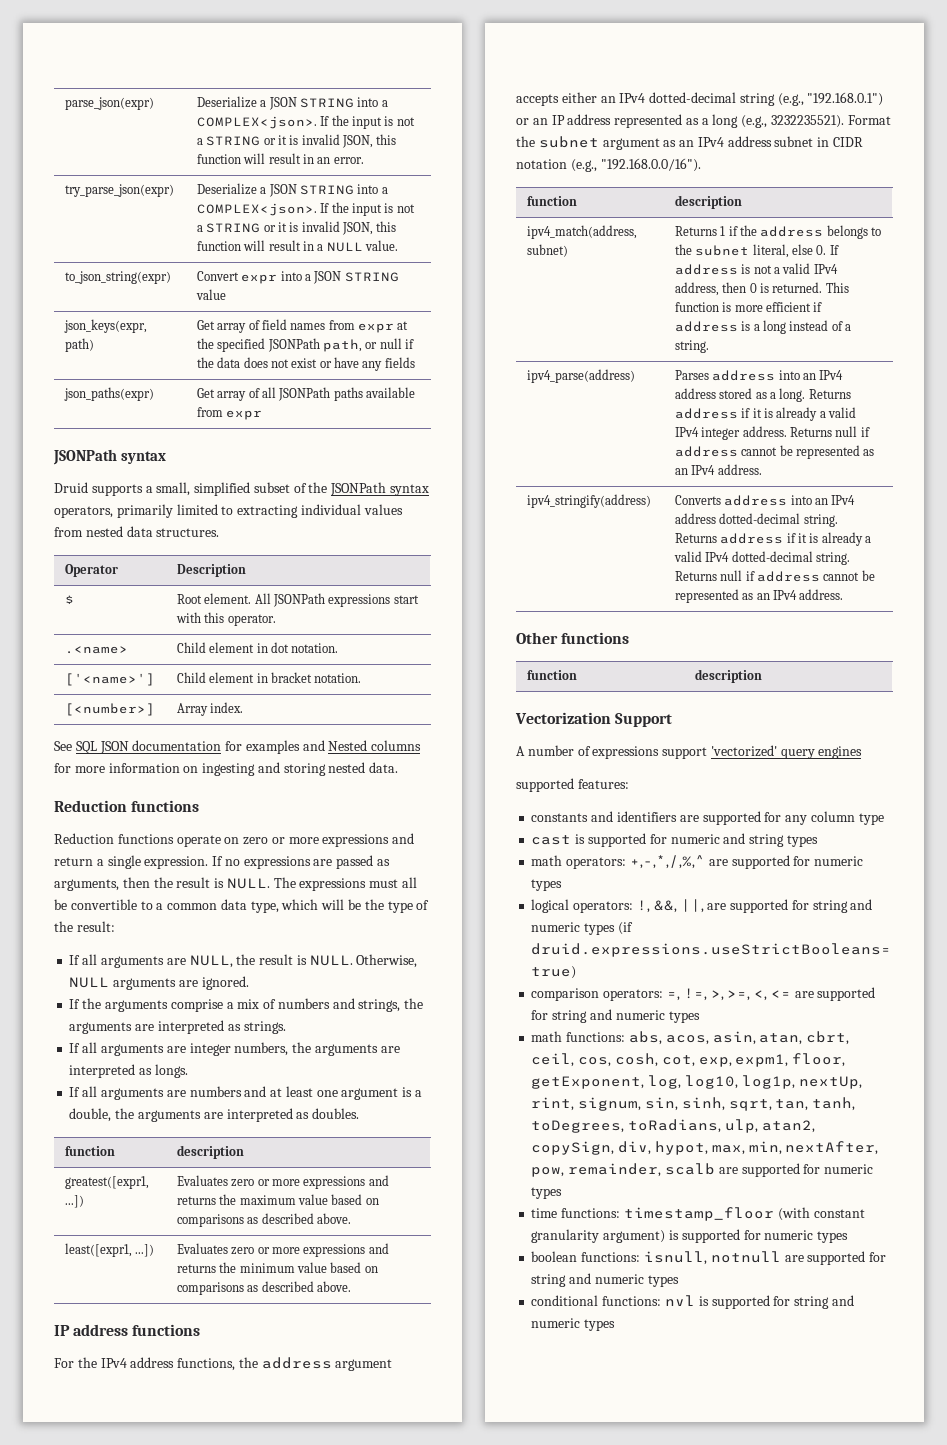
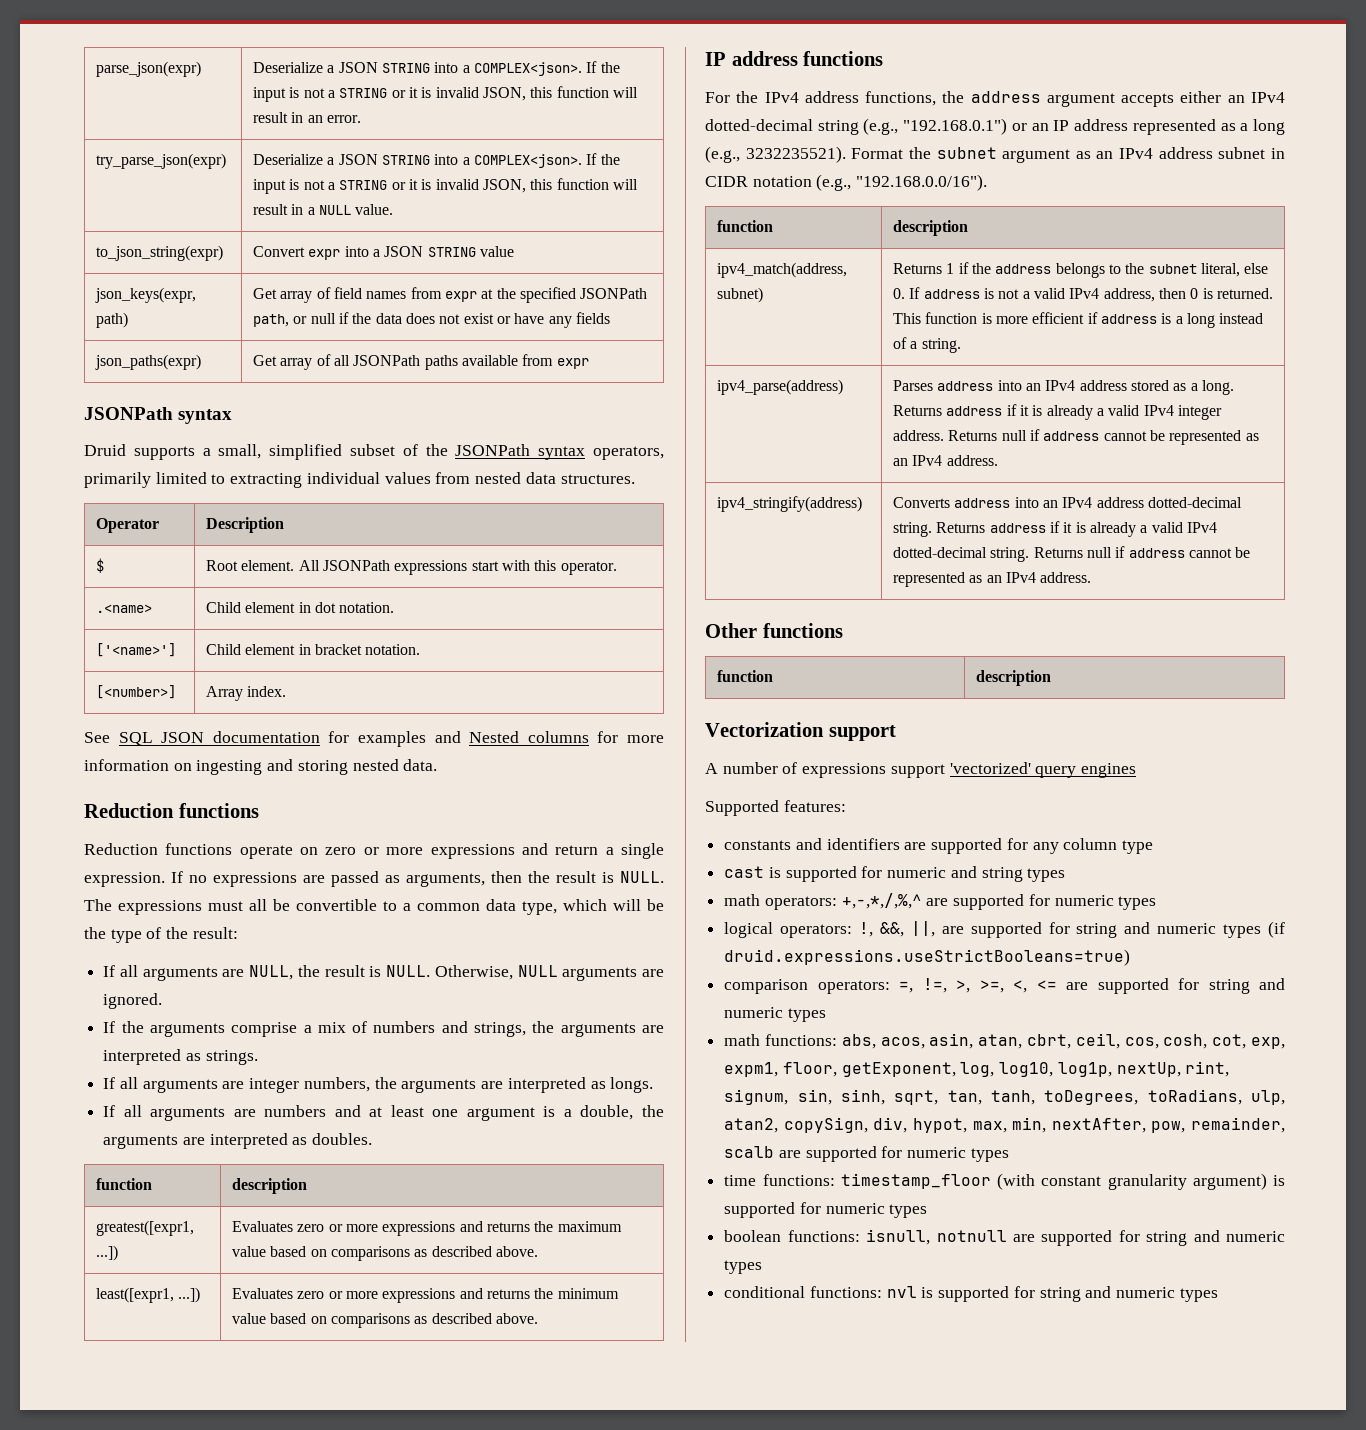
- Vectorization Support
+ Vectorization support
- supported features:
+ Supported features:

